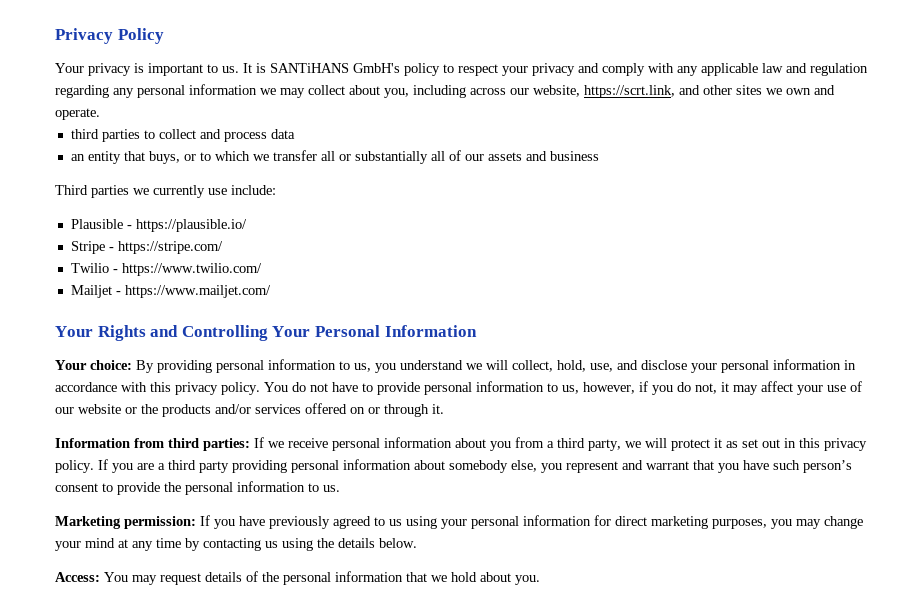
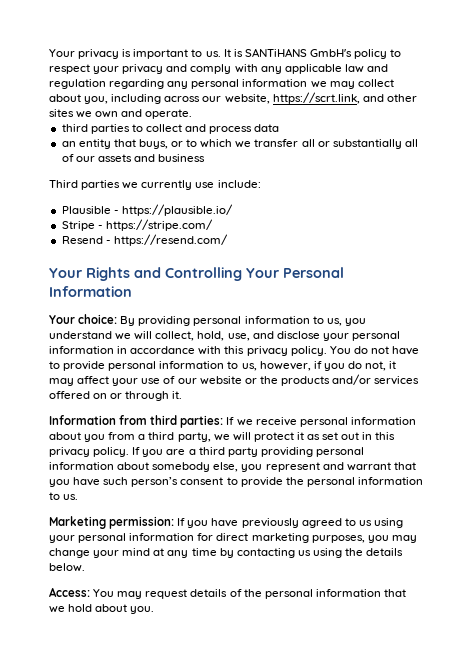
- Privacy Policy
- Twilio - https://www.twilio.com/
- Mailjet - https://www.mailjet.com/
+ Resend - https://resend.com/

